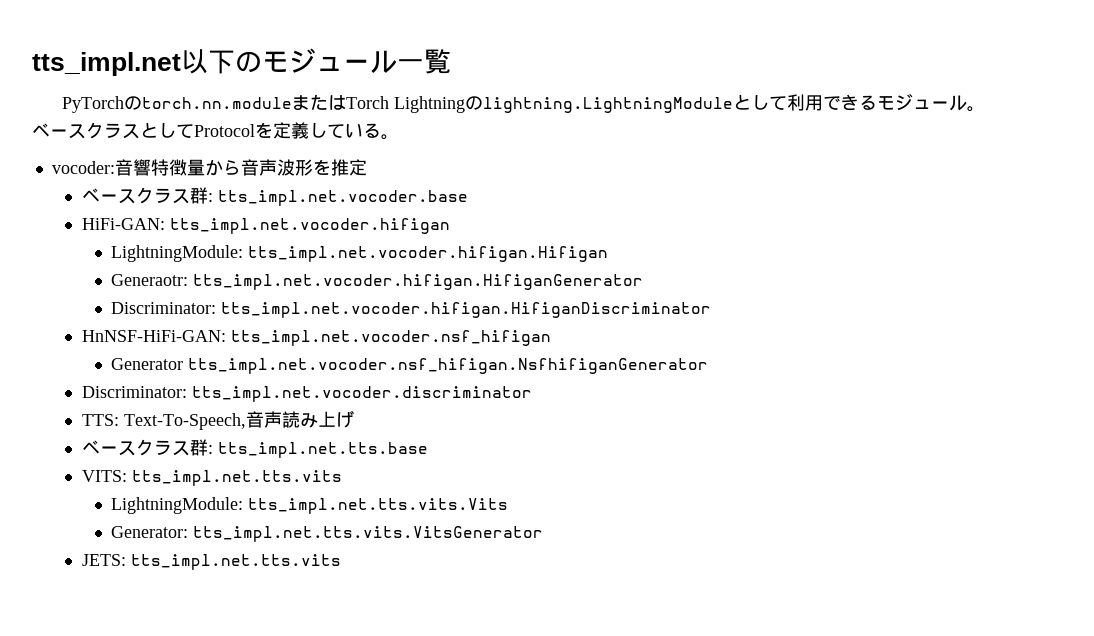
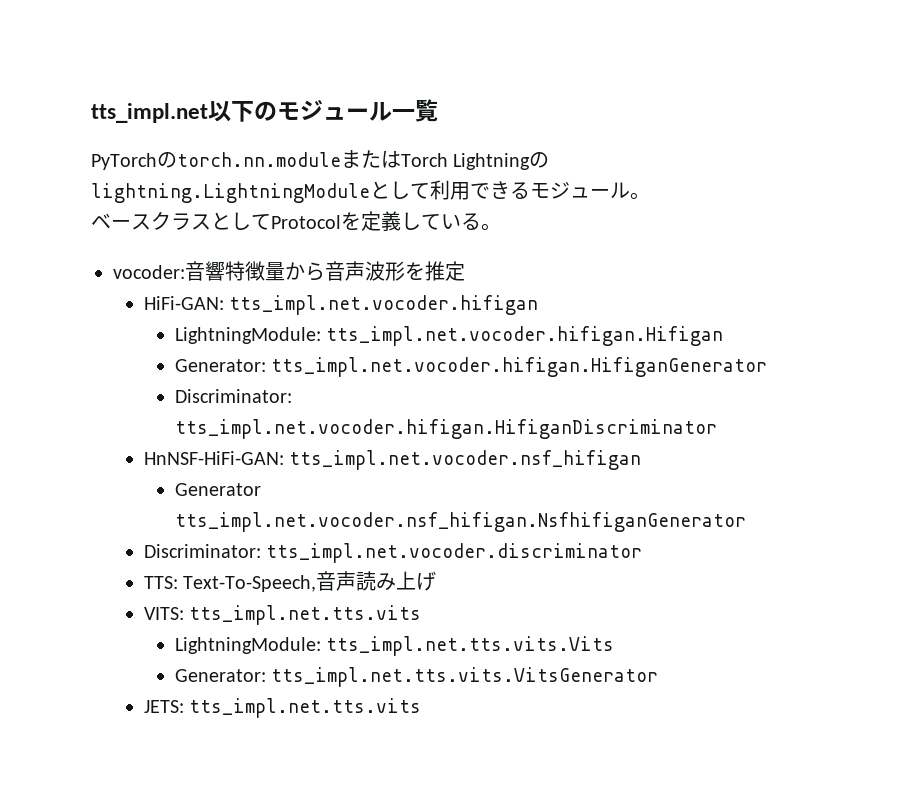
- ベースクラス群: tts_impl.net.vocoder.base
- Generaotr: tts_impl.net.vocoder.hifigan.HifiganGenerator
+ Generator: tts_impl.net.vocoder.hifigan.HifiganGenerator
- ベースクラス群: tts_impl.net.tts.base

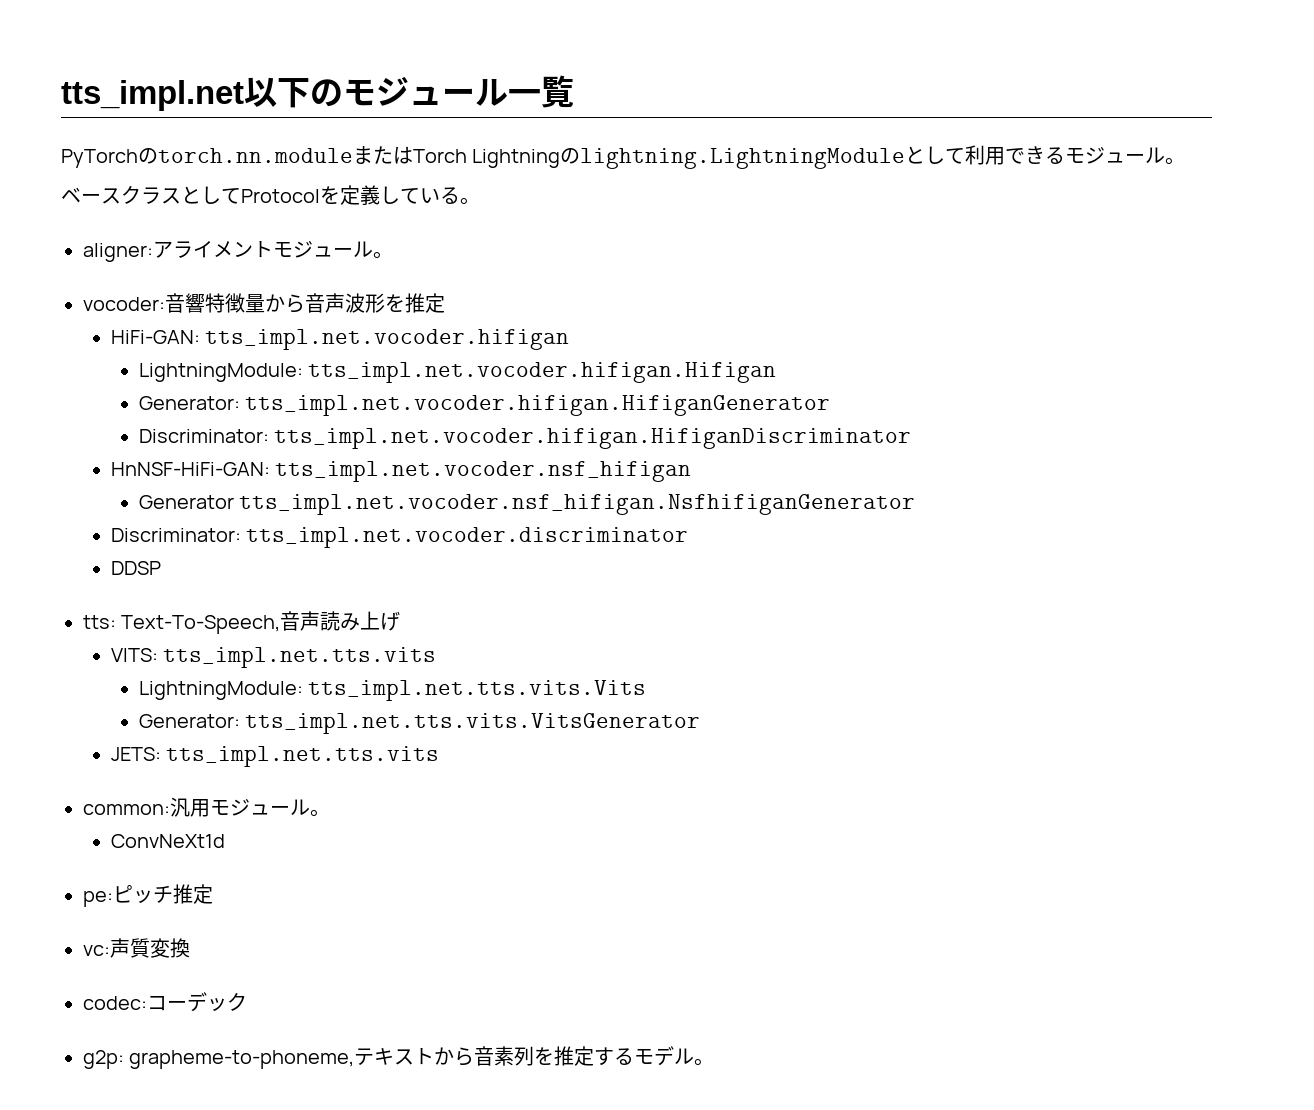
+ aligner:アライメントモジュール。
- TTS: Text-To-Speech,音声読み上げ
+ DDSP
+ tts: Text-To-Speech,音声読み上げ
+ common:汎用モジュール。
+ ConvNeXt1d
+ pe:ピッチ推定
+ vc:声質変換
+ codec:コーデック
+ g2p: grapheme-to-phoneme,テキストから音素列を推定するモデル。

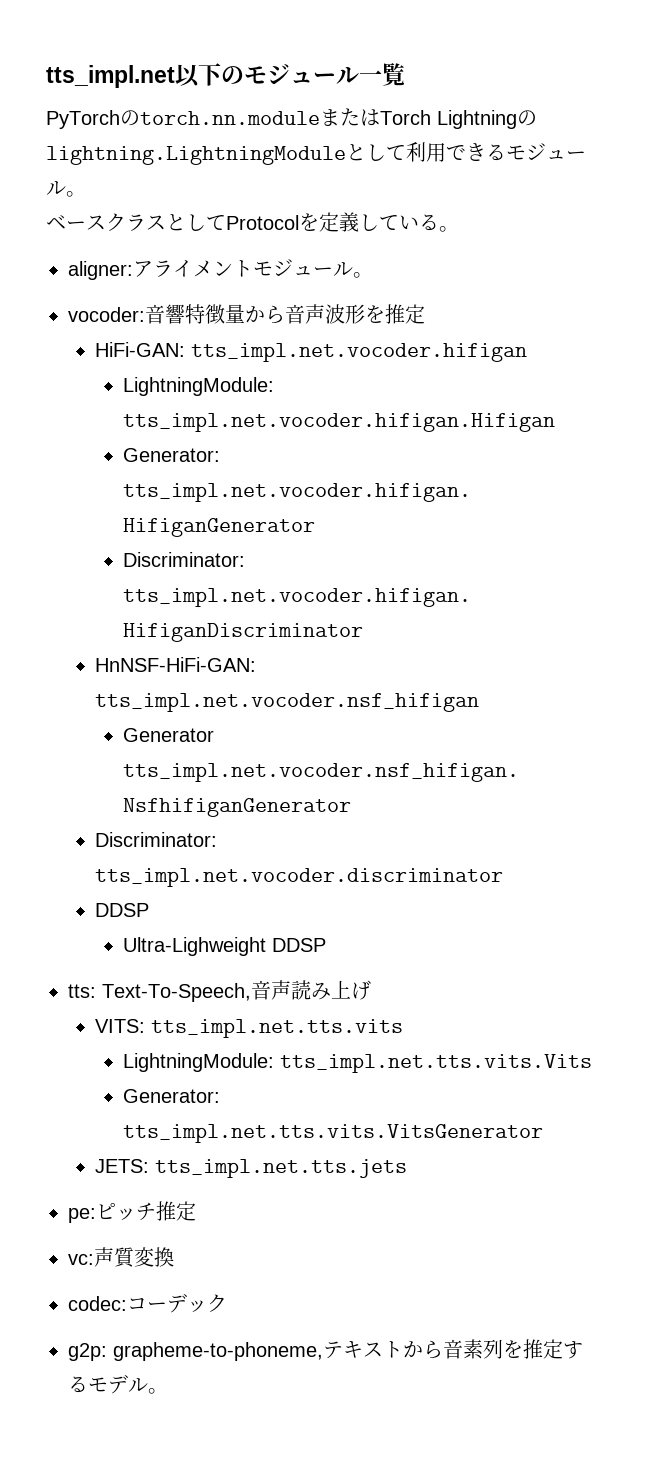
+ Ultra-Lighweight DDSP
- JETS: tts_impl.net.tts.vits
- common:汎用モジュール。
- ConvNeXt1d
+ JETS: tts_impl.net.tts.jets

